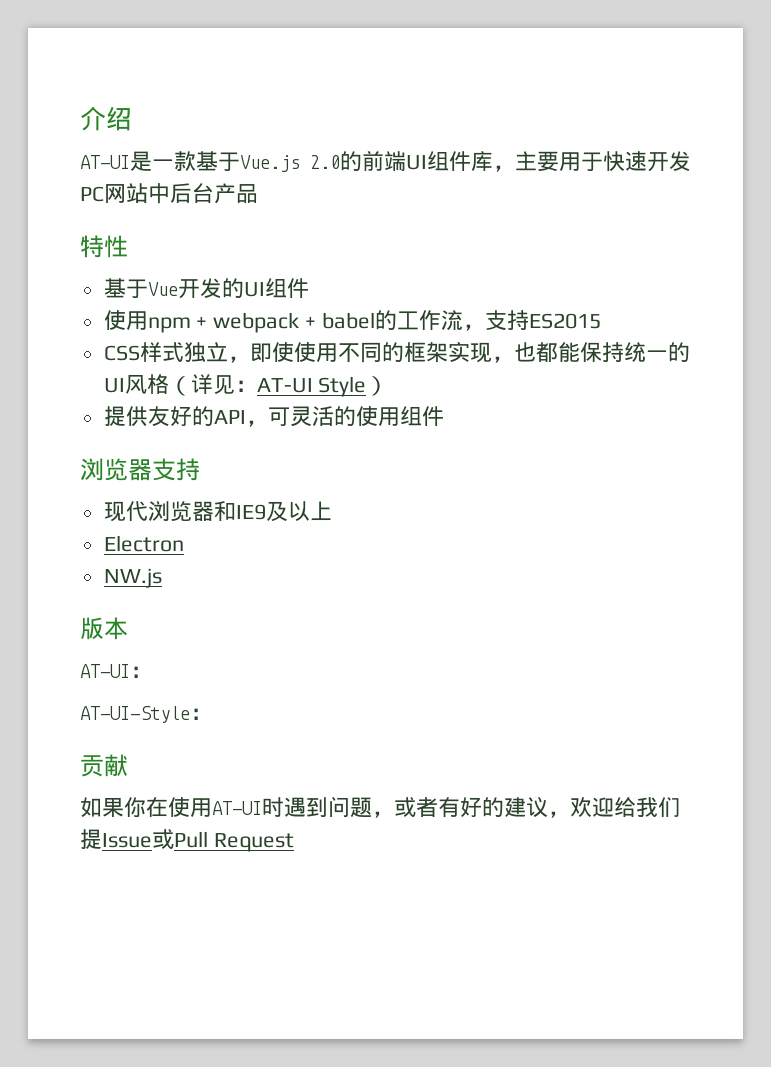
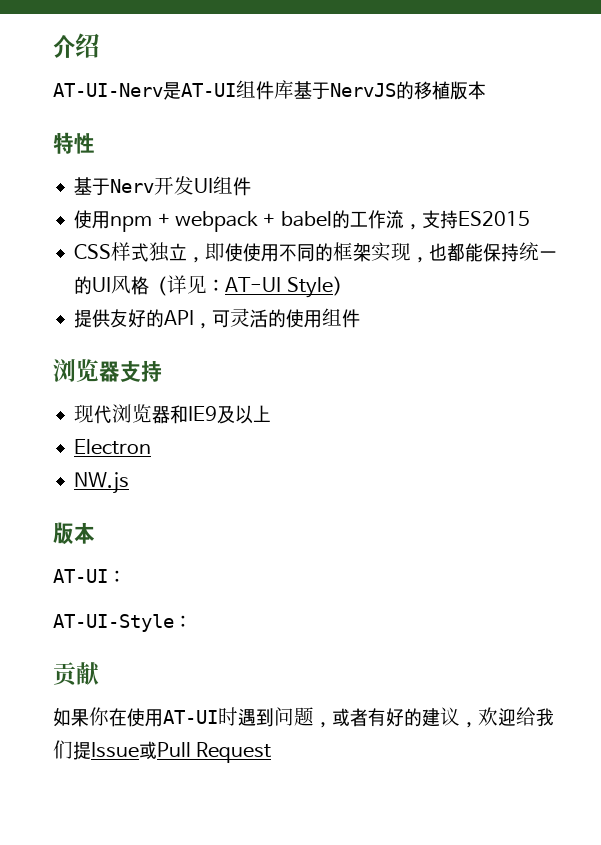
- AT-UI是一款基于Vue.js 2.0的前端UI组件库，主要用于快速开发PC网站中后台产品
+ AT-UI-Nerv是AT-UI组件库基于NervJS的移植版本
- 基于Vue开发的UI组件
+ 基于Nerv开发UI组件

